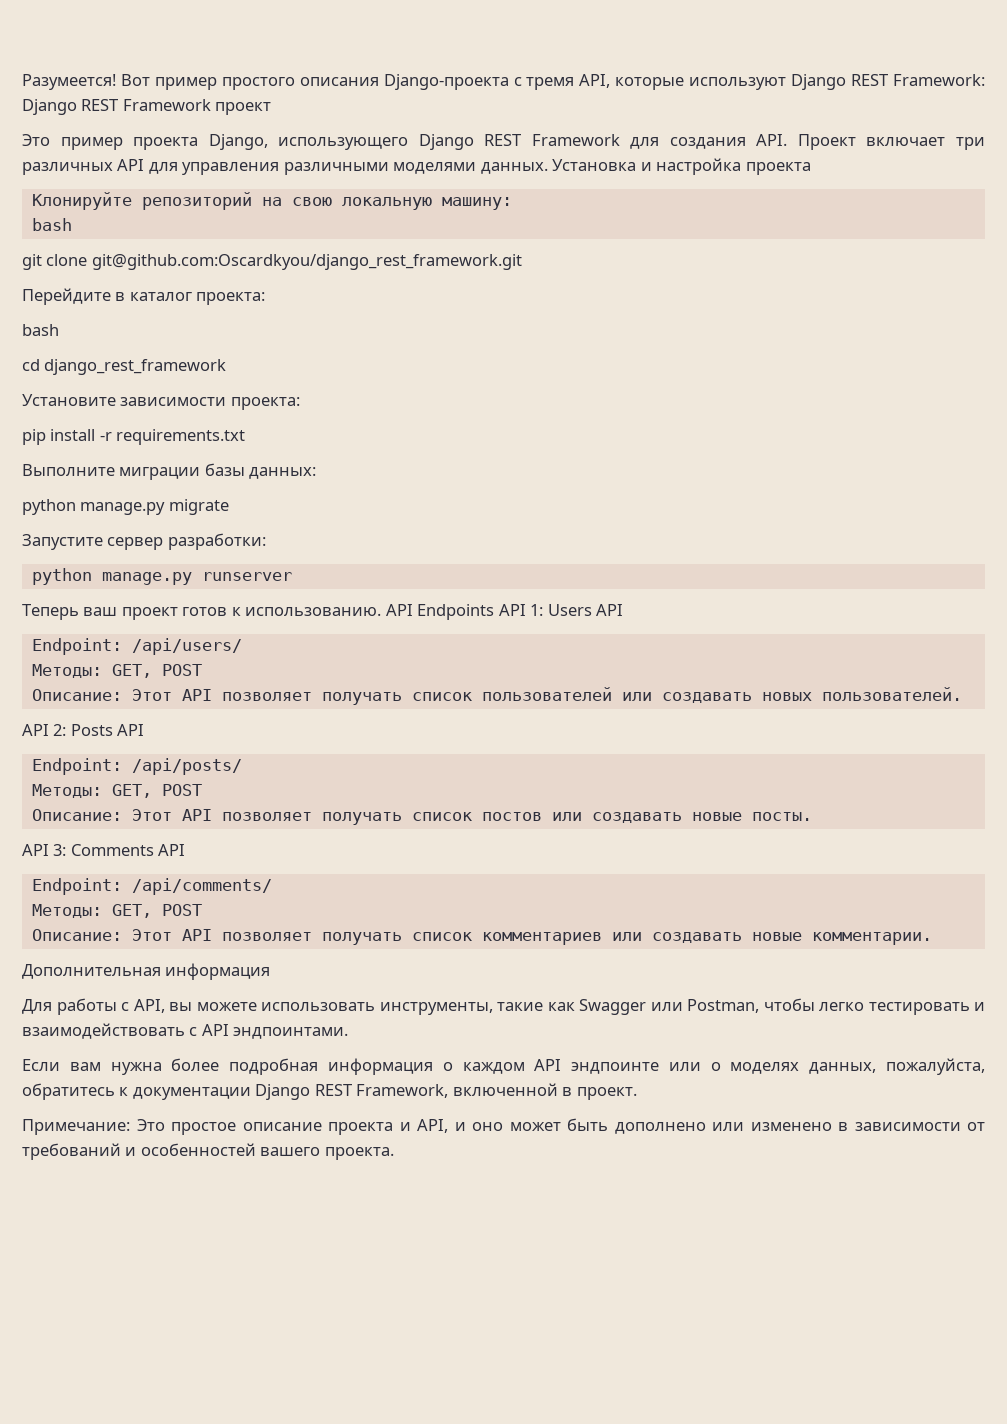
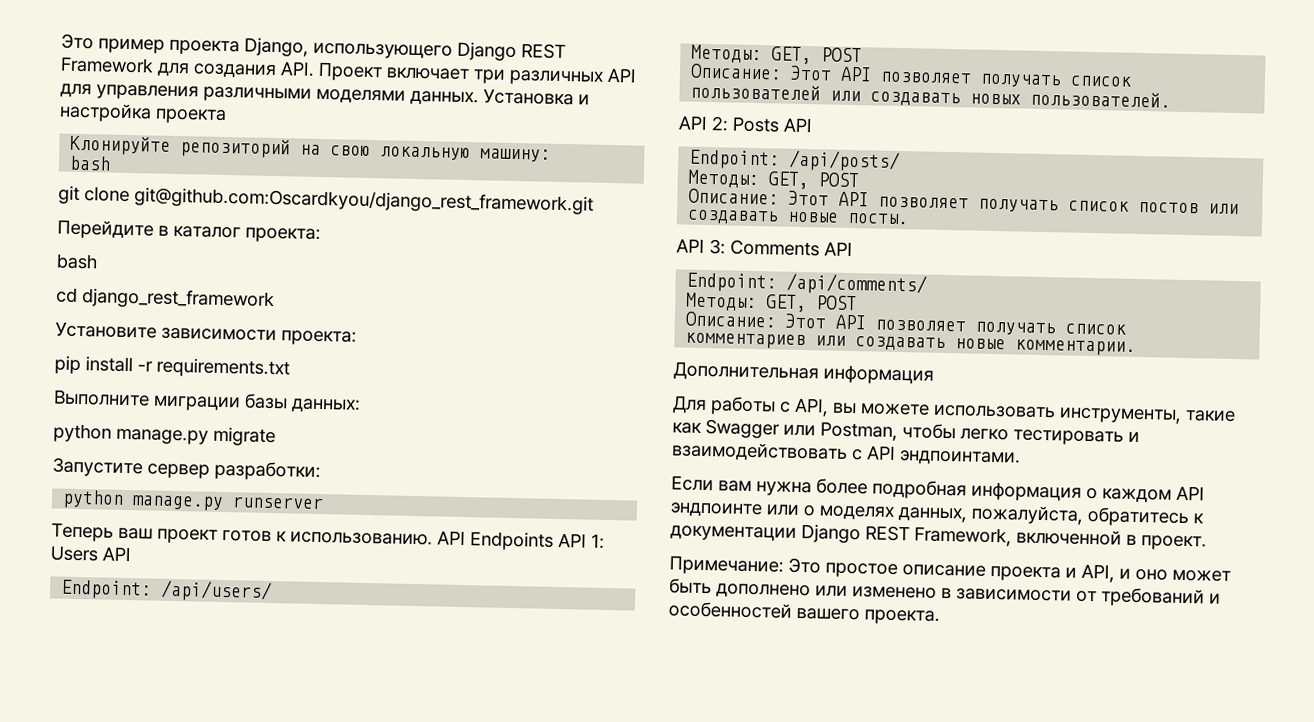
- Разумеется! Вот пример простого описания Django-проекта с тремя API, которые используют Django REST Framework: Django REST Framework проект

